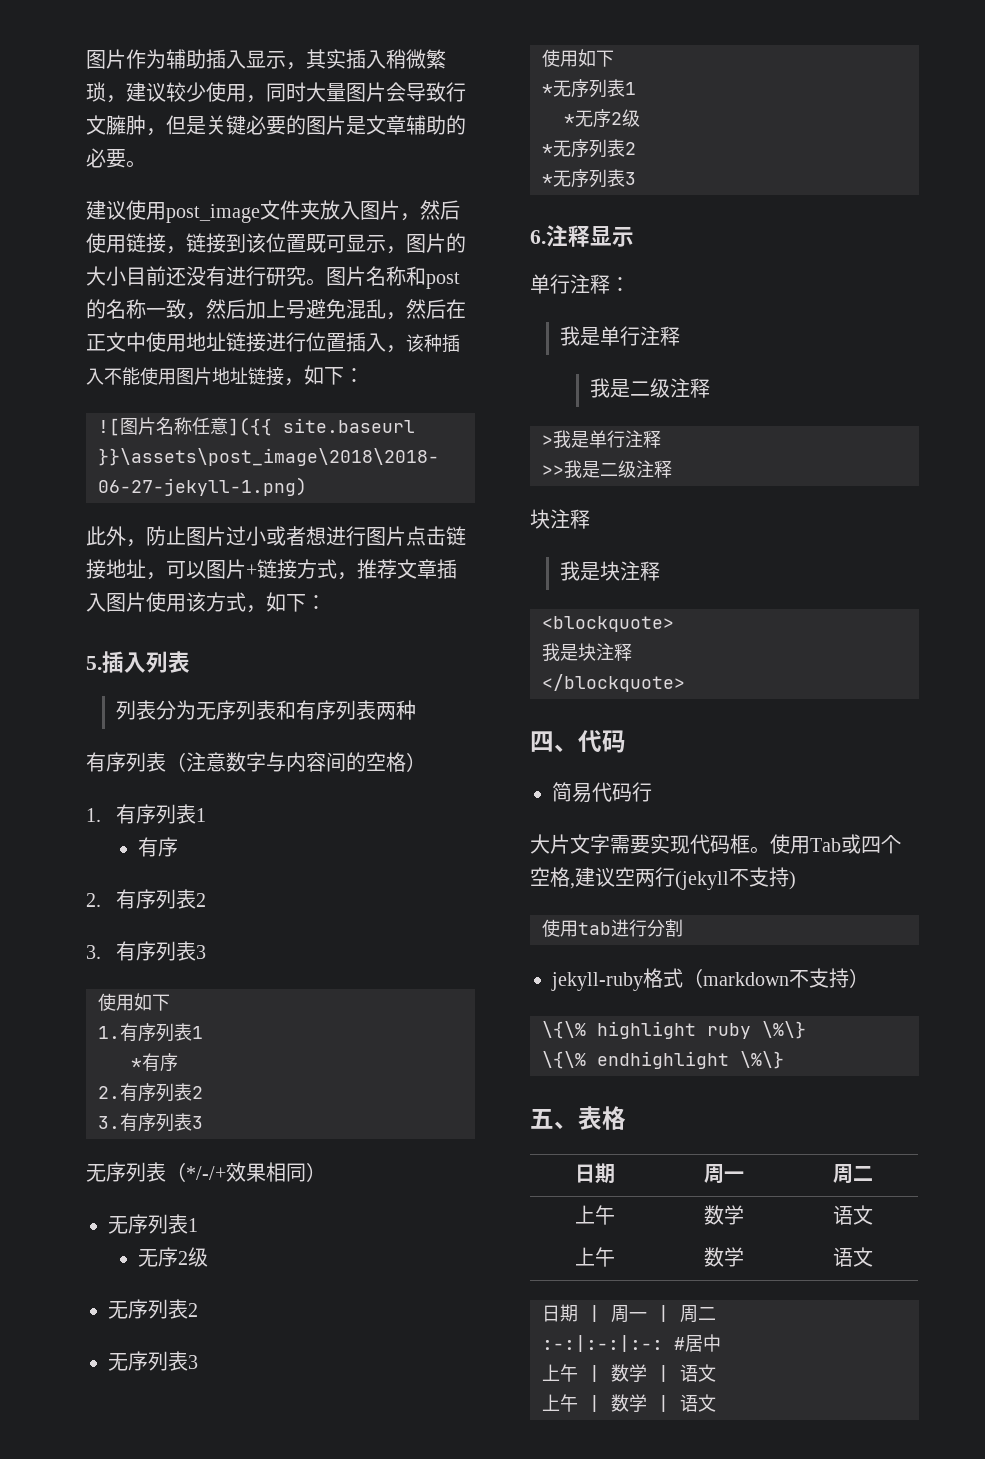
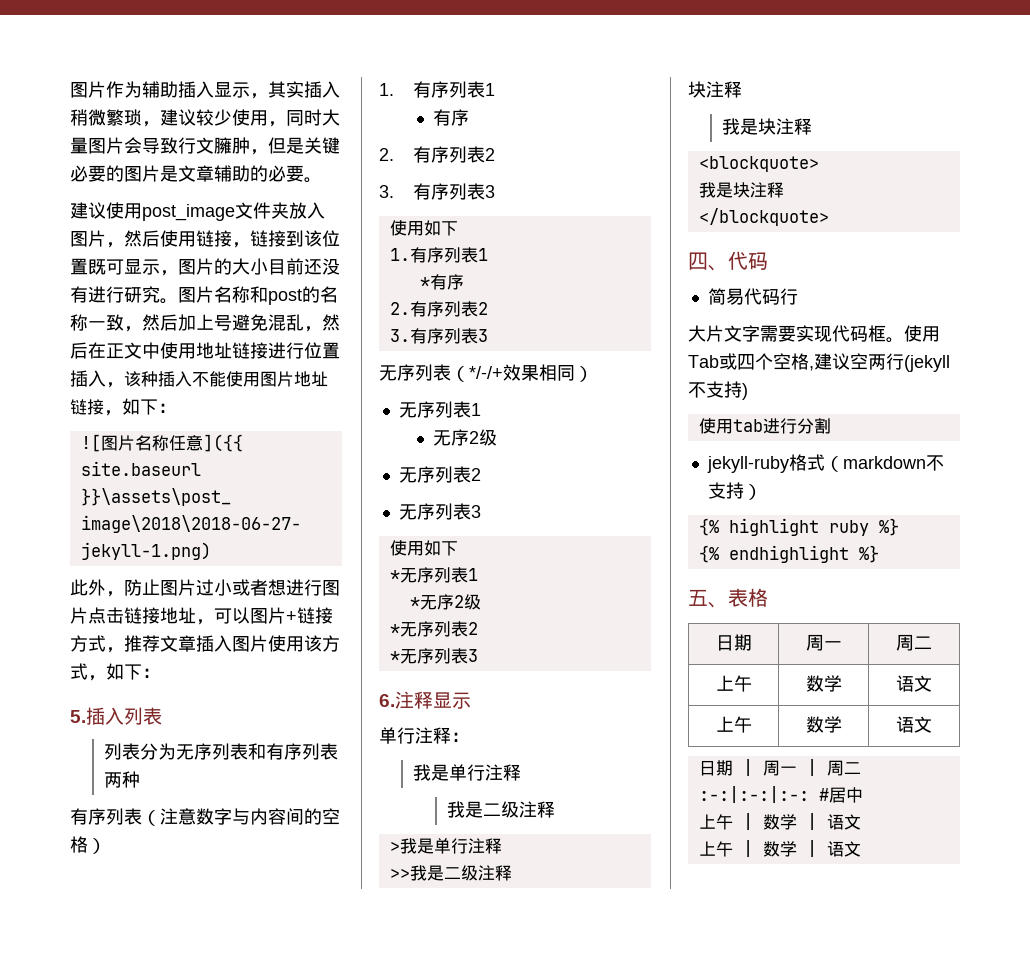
- \{\% highlight ruby \%\}
- \{\% endhighlight \%\}
+ {% highlight ruby %}
+ {% endhighlight %}

